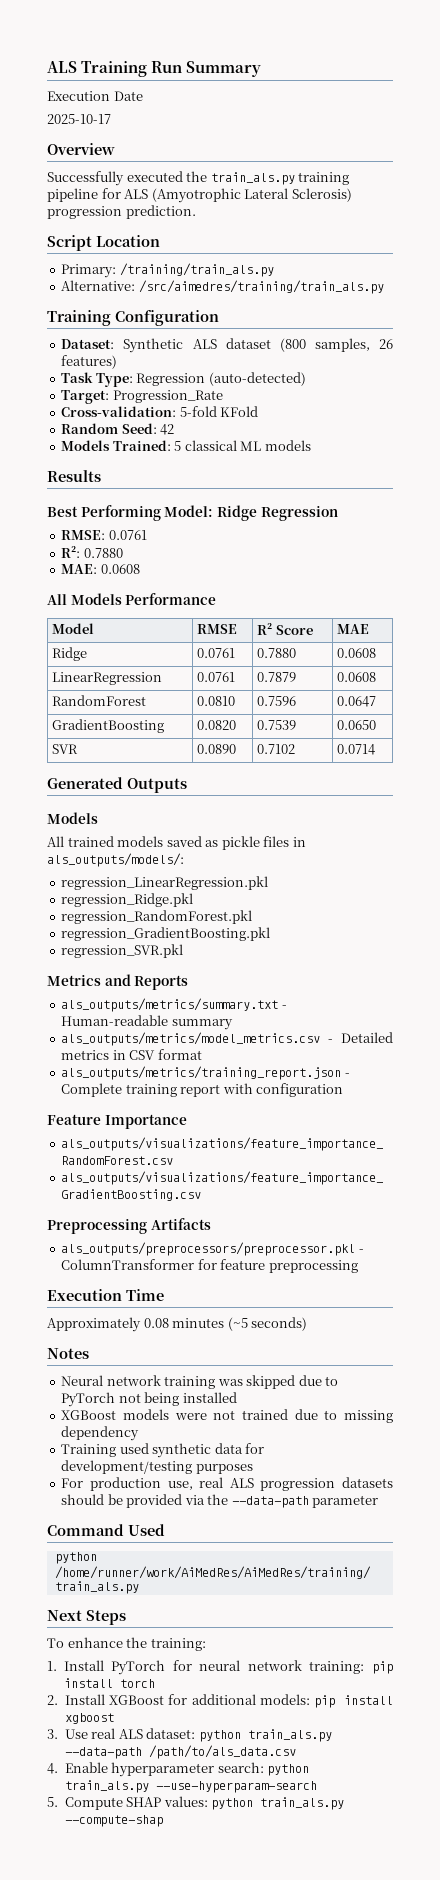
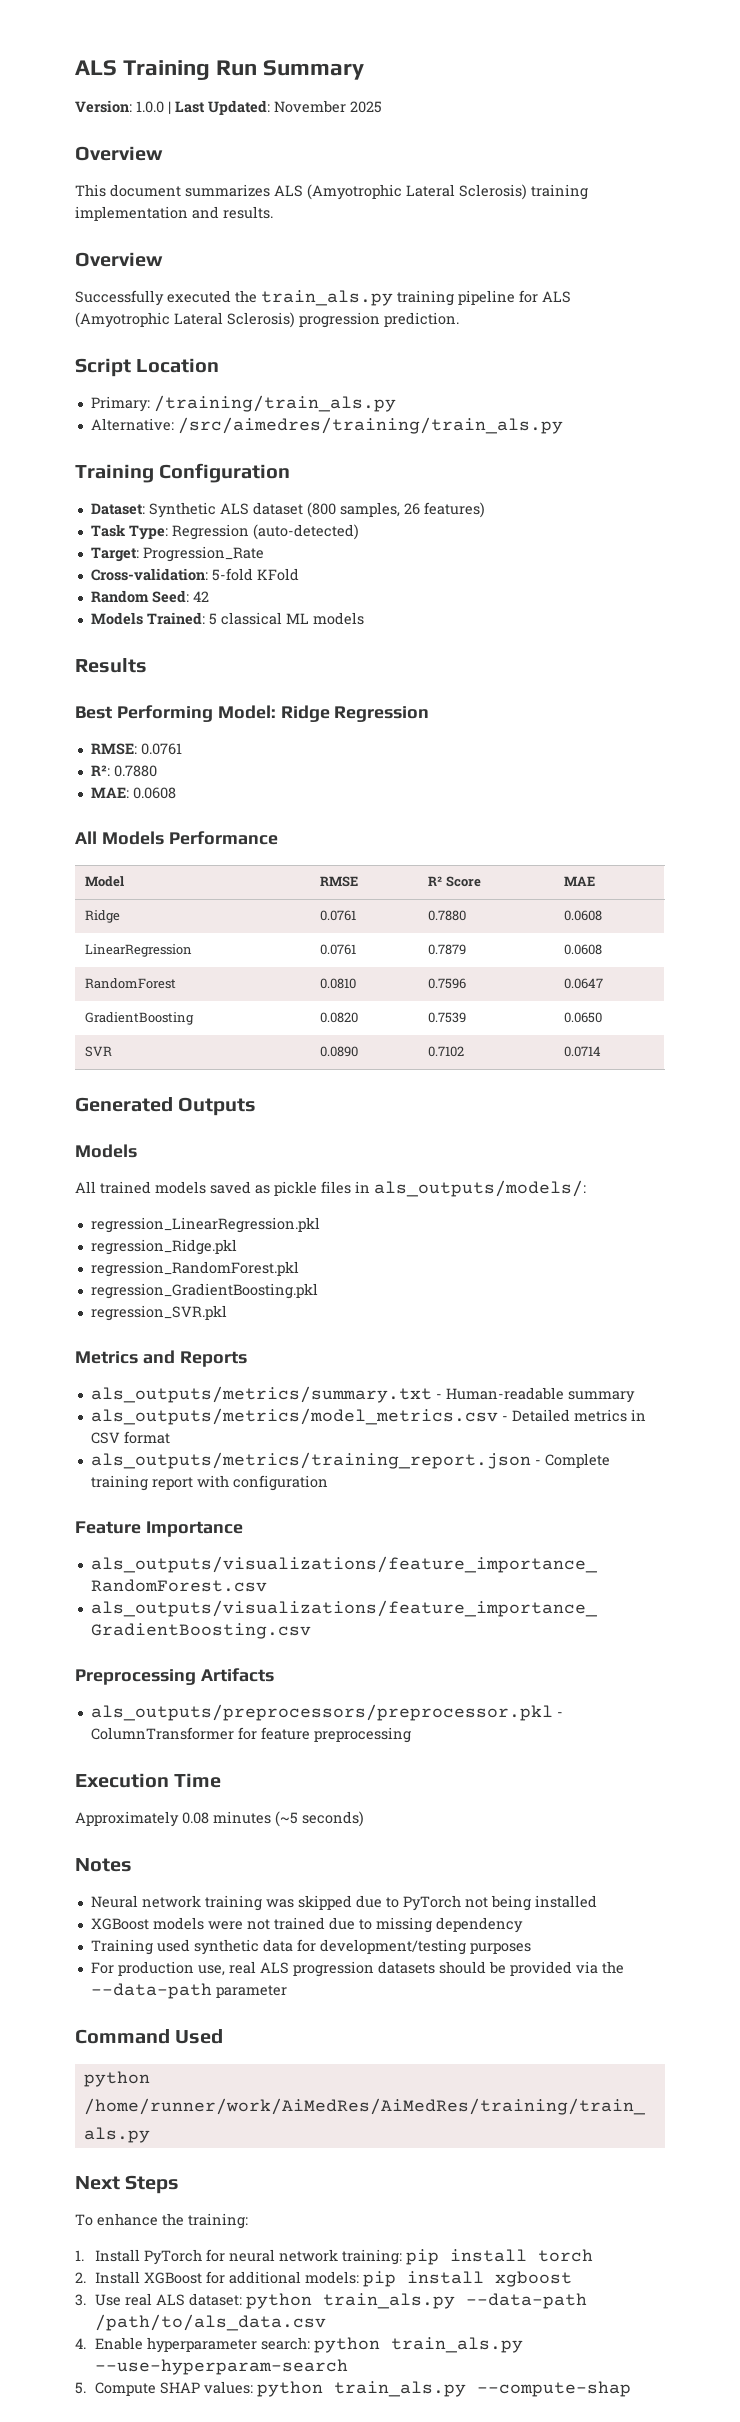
- Execution Date
- 2025-10-17
+ Version: 1.0.0 | Last Updated: November 2025
+ Overview
+ This document summarizes ALS (Amyotrophic Lateral Sclerosis) training implementation and results.

